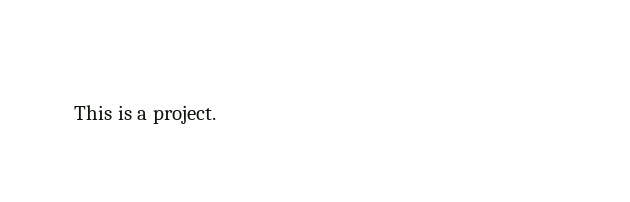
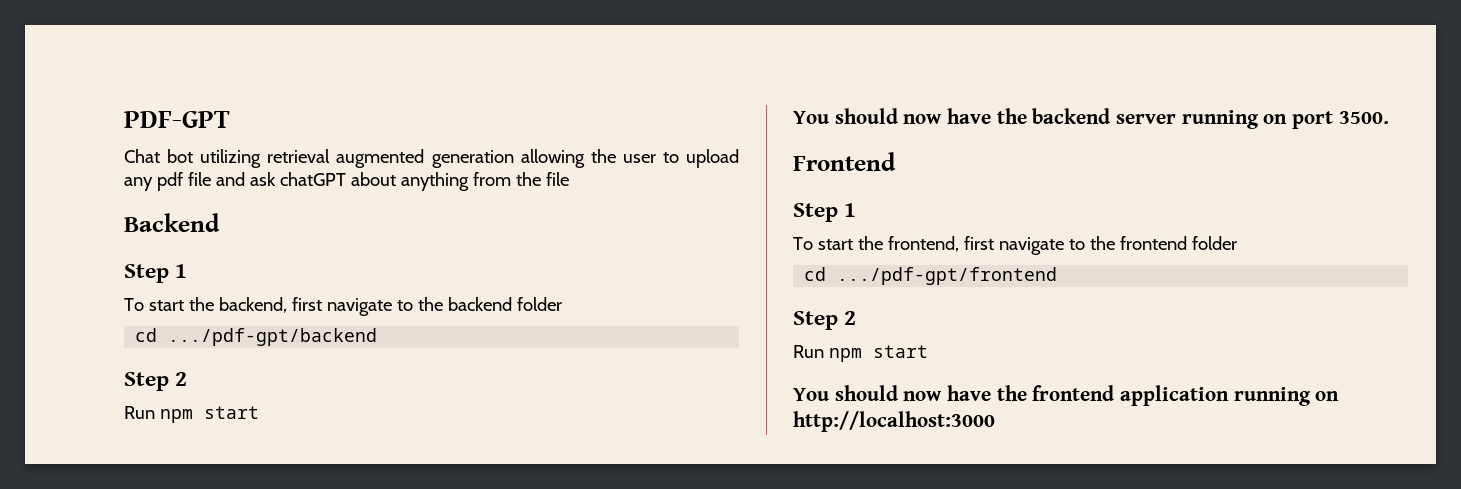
- This is a project.
+ PDF-GPT
+ Chat bot utilizing retrieval augmented generation allowing the user to upload any pdf file and ask chatGPT about anything from the file
+ Backend
+ Step 1
+ To start the backend, first navigate to the backend folder
+ cd .../pdf-gpt/backend
+ Step 2
+ Run npm start
+ You should now have the backend server running on port 3500.
+ Frontend
+ Step 1
+ To start the frontend, first navigate to the frontend folder
+ cd .../pdf-gpt/frontend
+ Step 2
+ Run npm start
+ You should now have the frontend application running on http://localhost:3000

